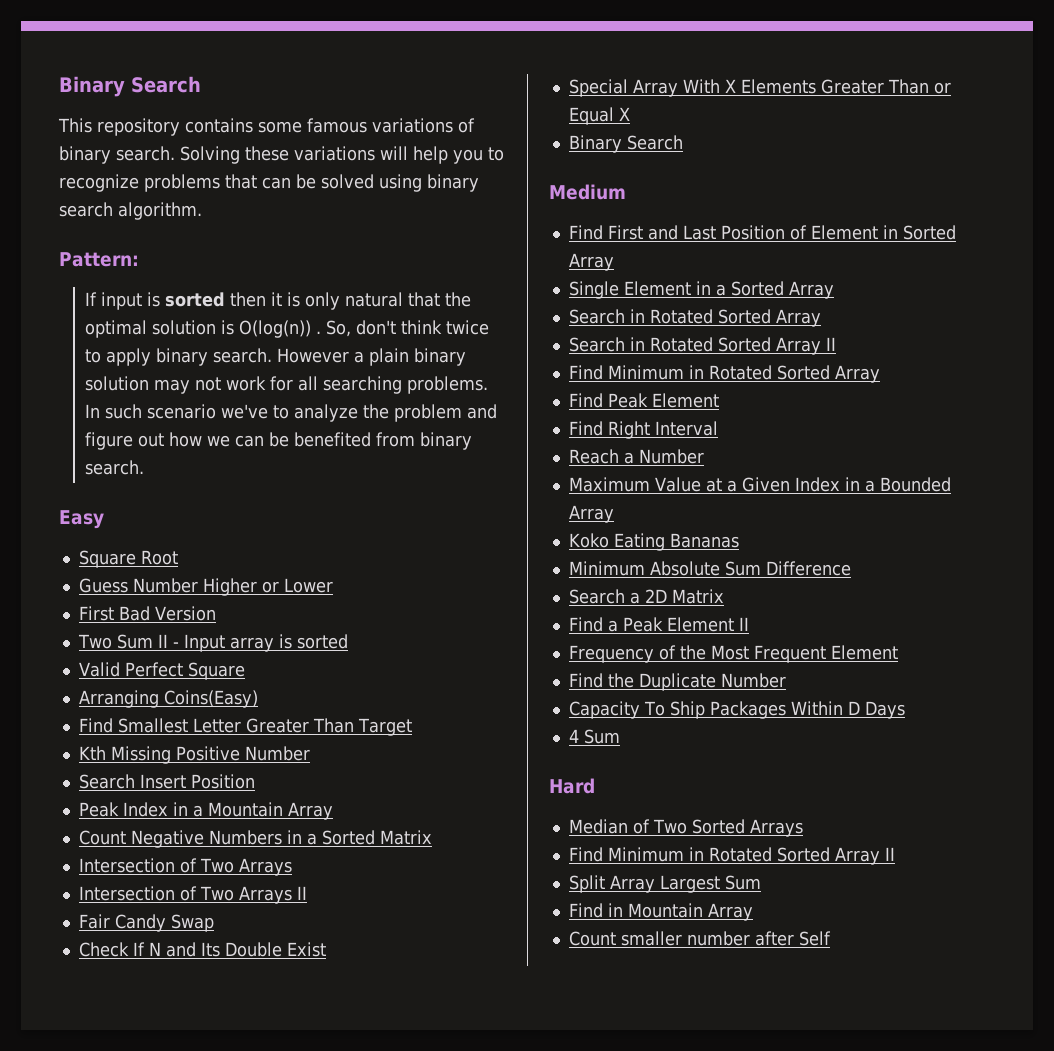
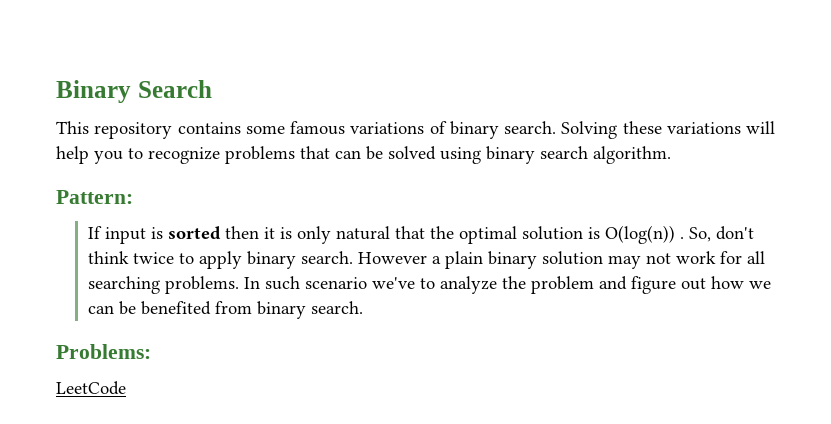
- Easy
- Square Root
- Guess Number Higher or Lower
- First Bad Version
- Two Sum II - Input array is sorted
- Valid Perfect Square
- Arranging Coins(Easy)
- Find Smallest Letter Greater Than Target
- Kth Missing Positive Number
- Search Insert Position
- Peak Index in a Mountain Array
- Count Negative Numbers in a Sorted Matrix
- Intersection of Two Arrays
- Intersection of Two Arrays II
- Fair Candy Swap
- Check If N and Its Double Exist
- Special Array With X Elements Greater Than or Equal X
- Binary Search
- Medium
- Find First and Last Position of Element in Sorted Array
- Single Element in a Sorted Array
- Search in Rotated Sorted Array
- Search in Rotated Sorted Array II
- Find Minimum in Rotated Sorted Array
- Find Peak Element
- Find Right Interval
- Reach a Number
- Maximum Value at a Given Index in a Bounded Array
- Koko Eating Bananas
- Minimum Absolute Sum Difference
- Search a 2D Matrix
- Find a Peak Element II
- Frequency of the Most Frequent Element
- Find the Duplicate Number
- Capacity To Ship Packages Within D Days
- 4 Sum
- Hard
- Median of Two Sorted Arrays
- Find Minimum in Rotated Sorted Array II
- Split Array Largest Sum
- Find in Mountain Array
- Count smaller number after Self
+ Problems:
+ LeetCode

